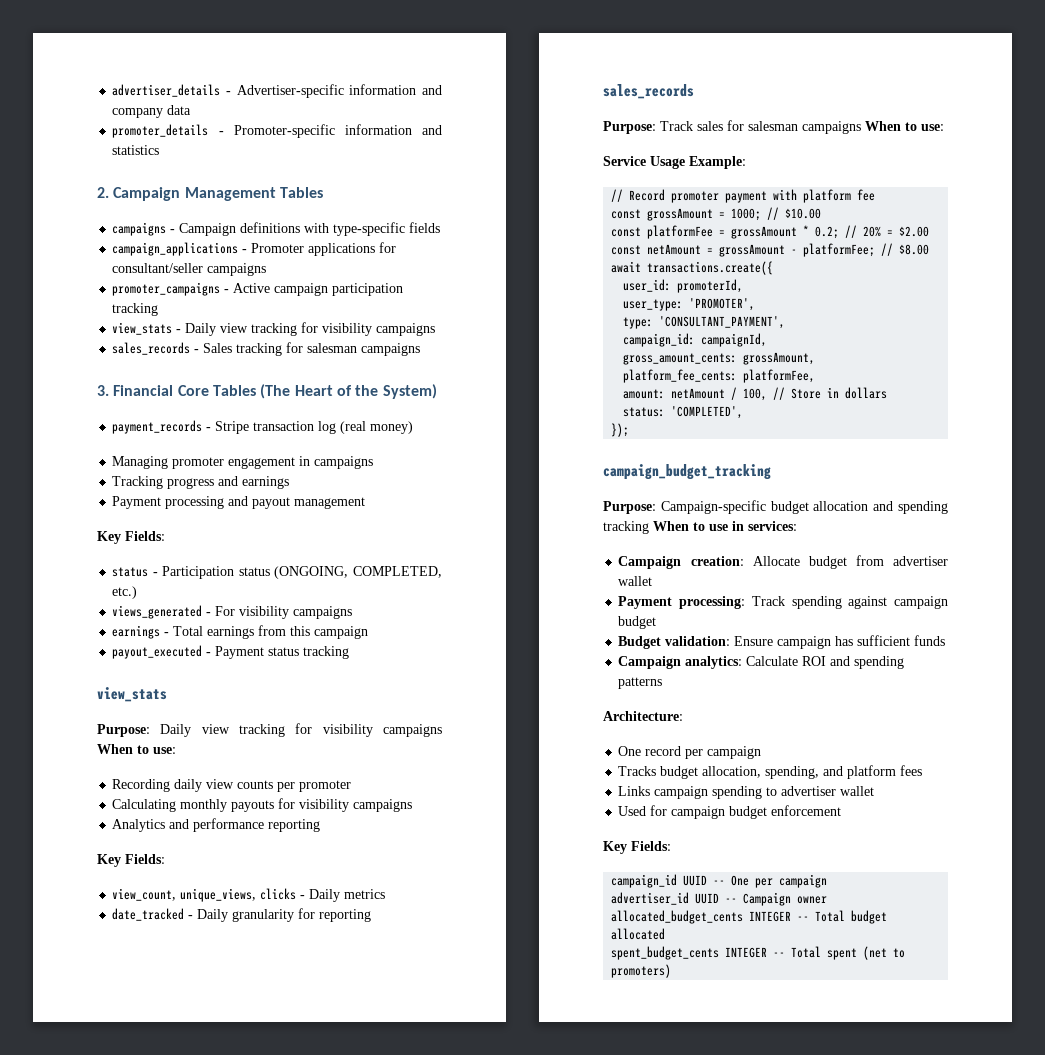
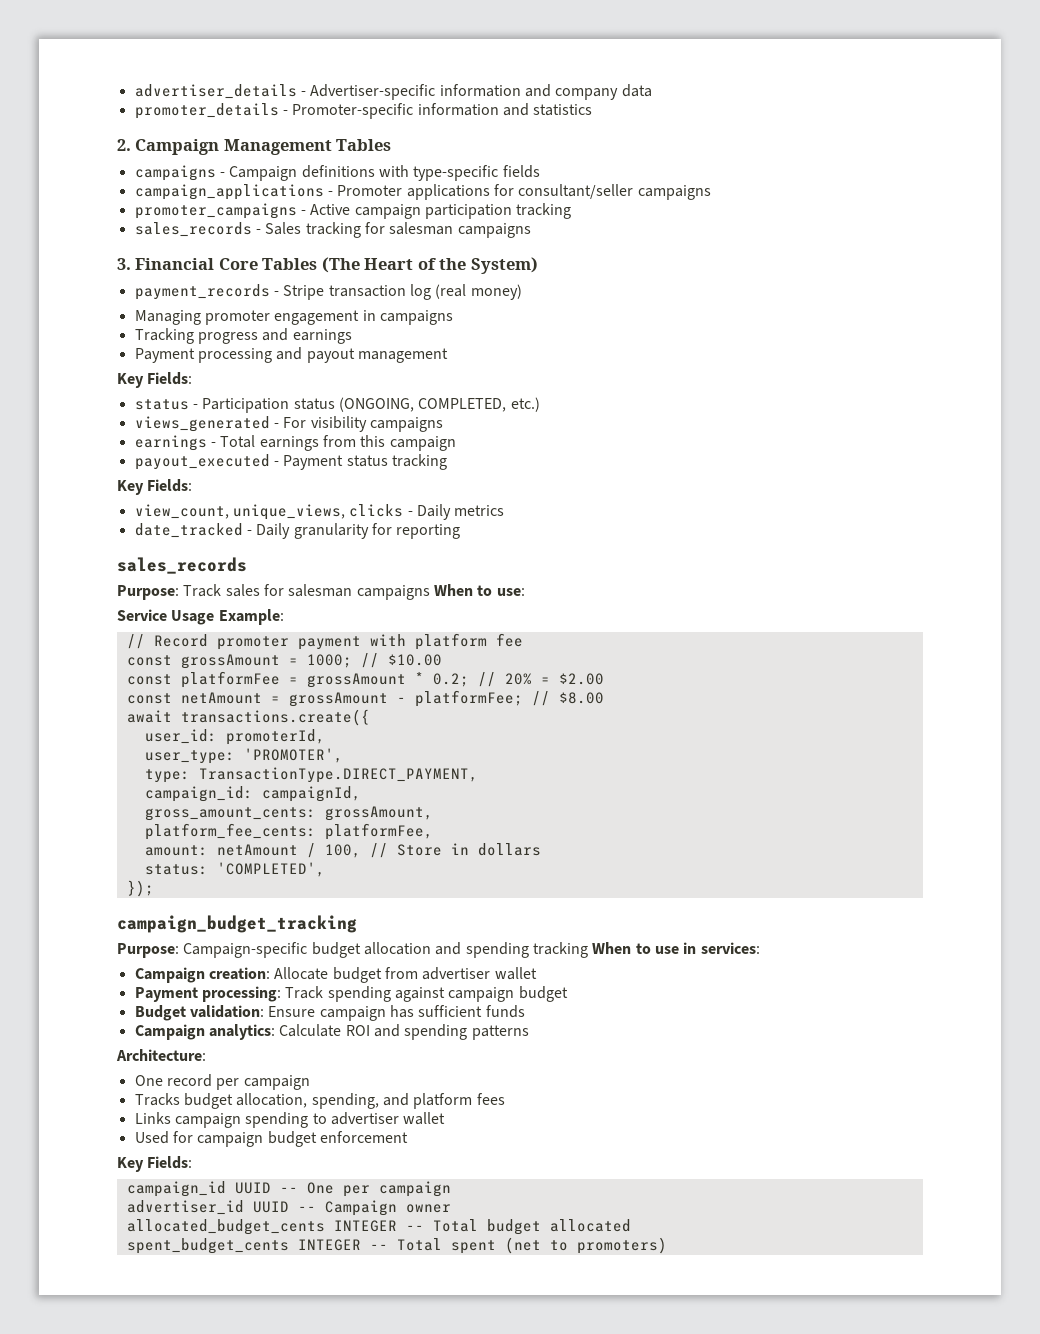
- view_stats - Daily view tracking for visibility campaigns
  payout_executed - Payment status tracking
- view_stats
- Purpose: Daily view tracking for visibility campaigns When to use:
- Recording daily view counts per promoter
- Calculating monthly payouts for visibility campaigns
- Analytics and performance reporting
- type: 'CONSULTANT_PAYMENT',
+ type: TransactionType.DIRECT_PAYMENT,

